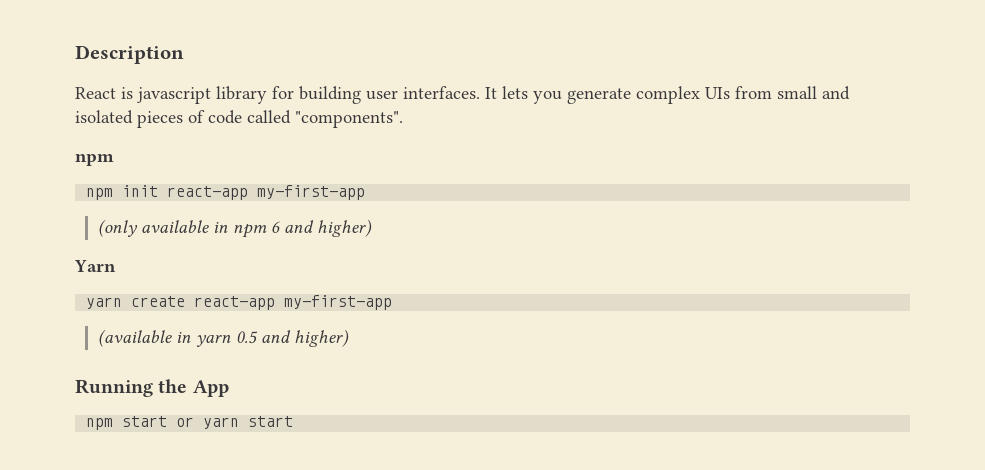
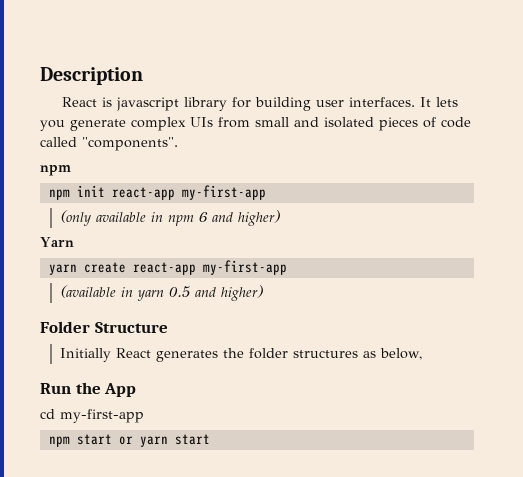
- Running the App
+ Folder Structure
+ Initially React generates the folder structures as below,
+ Run the App
+ cd my-first-app

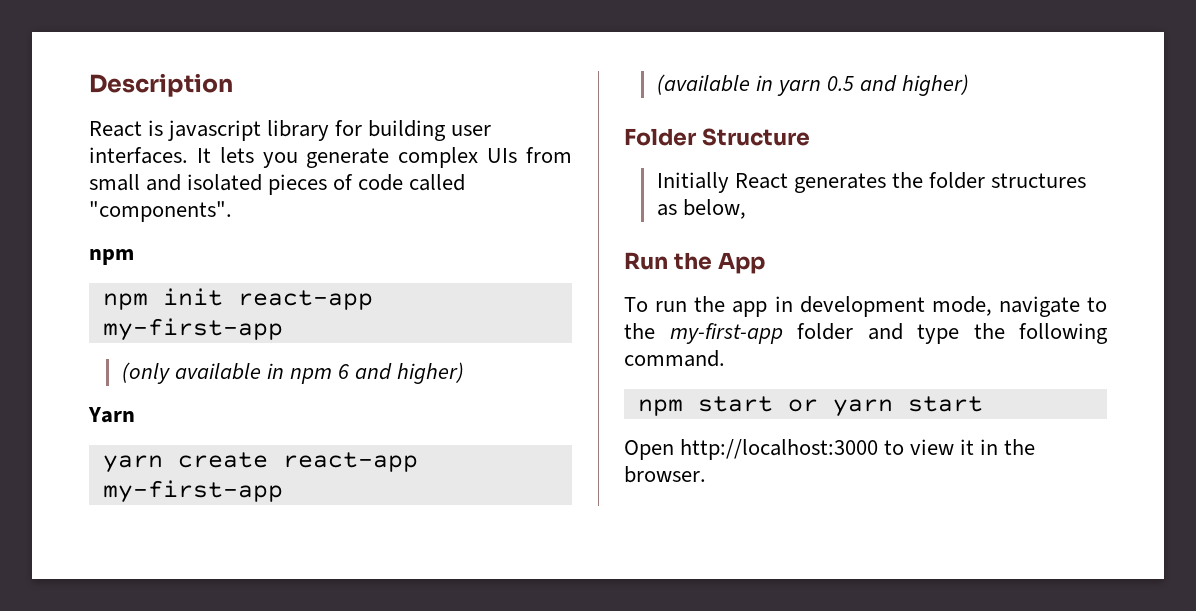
- cd my-first-app
+ To run the app in development mode, navigate to the my-first-app folder and type the following command.
+ Open http://localhost:3000 to view it in the browser.

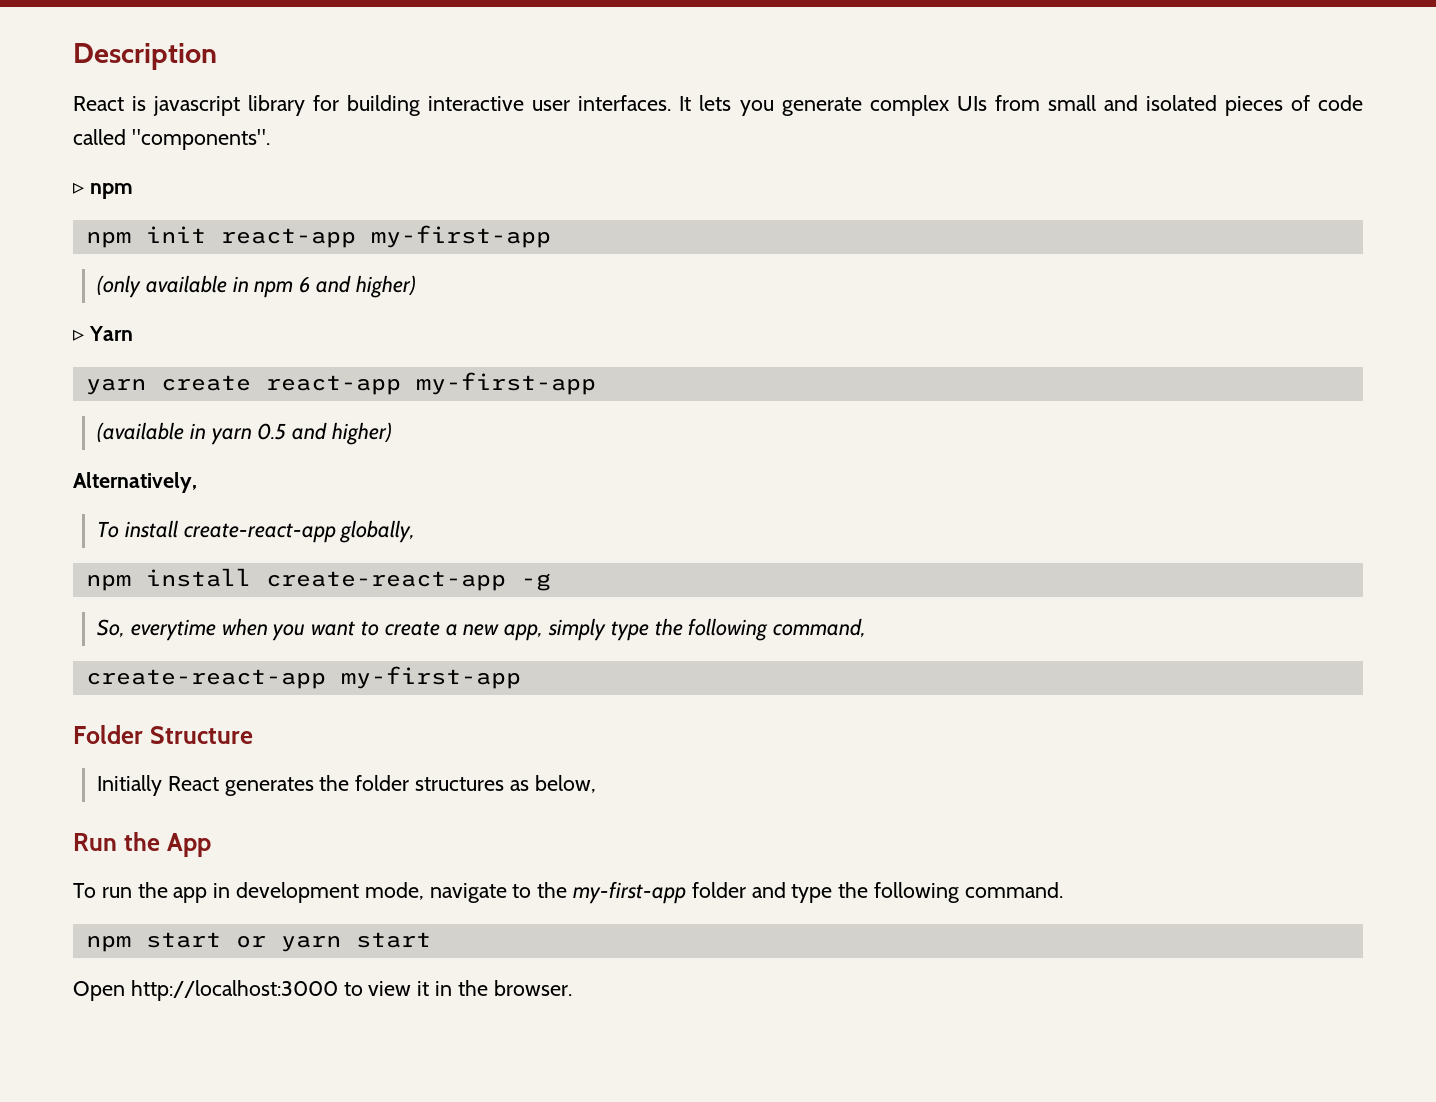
- React is javascript library for building user interfaces.
+ React is javascript library for building interactive user interfaces.
  It lets you generate complex UIs from small and isolated pieces of code called "components".
- npm
+ ▹ npm
- Yarn
+ ▹ Yarn
+ Alternatively,
+ To install create-react-app globally,
+ npm install create-react-app -g
+ So, everytime when you want to create a new app, simply type the following command,
+ create-react-app my-first-app

